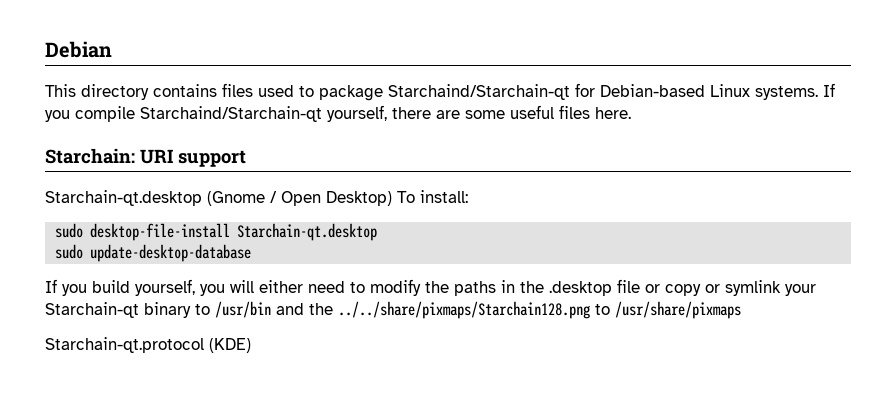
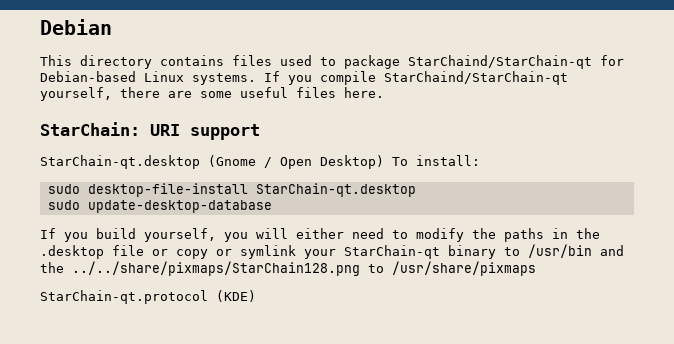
- This directory contains files used to package Starchaind/Starchain-qt for Debian-based Linux systems.
+ This directory contains files used to package StarChaind/StarChain-qt for Debian-based Linux systems.
- If you compile Starchaind/Starchain-qt yourself, there are some useful files here.
+ If you compile StarChaind/StarChain-qt yourself, there are some useful files here.
- Starchain: URI support
+ StarChain: URI support
- Starchain-qt.desktop (Gnome / Open Desktop) To install:
+ StarChain-qt.desktop (Gnome / Open Desktop) To install:
- sudo desktop-file-install Starchain-qt.desktop
+ sudo desktop-file-install StarChain-qt.desktop
- If you build yourself, you will either need to modify the paths in the .desktop file or copy or symlink your Starchain-qt binary to /usr/bin and the ../../share/pixmaps/Starchain128.png to /usr/share/pixmaps
+ If you build yourself, you will either need to modify the paths in the .desktop file or copy or symlink your StarChain-qt binary to /usr/bin and the ../../share/pixmaps/StarChain128.png to /usr/share/pixmaps
- Starchain-qt.protocol (KDE)
+ StarChain-qt.protocol (KDE)

